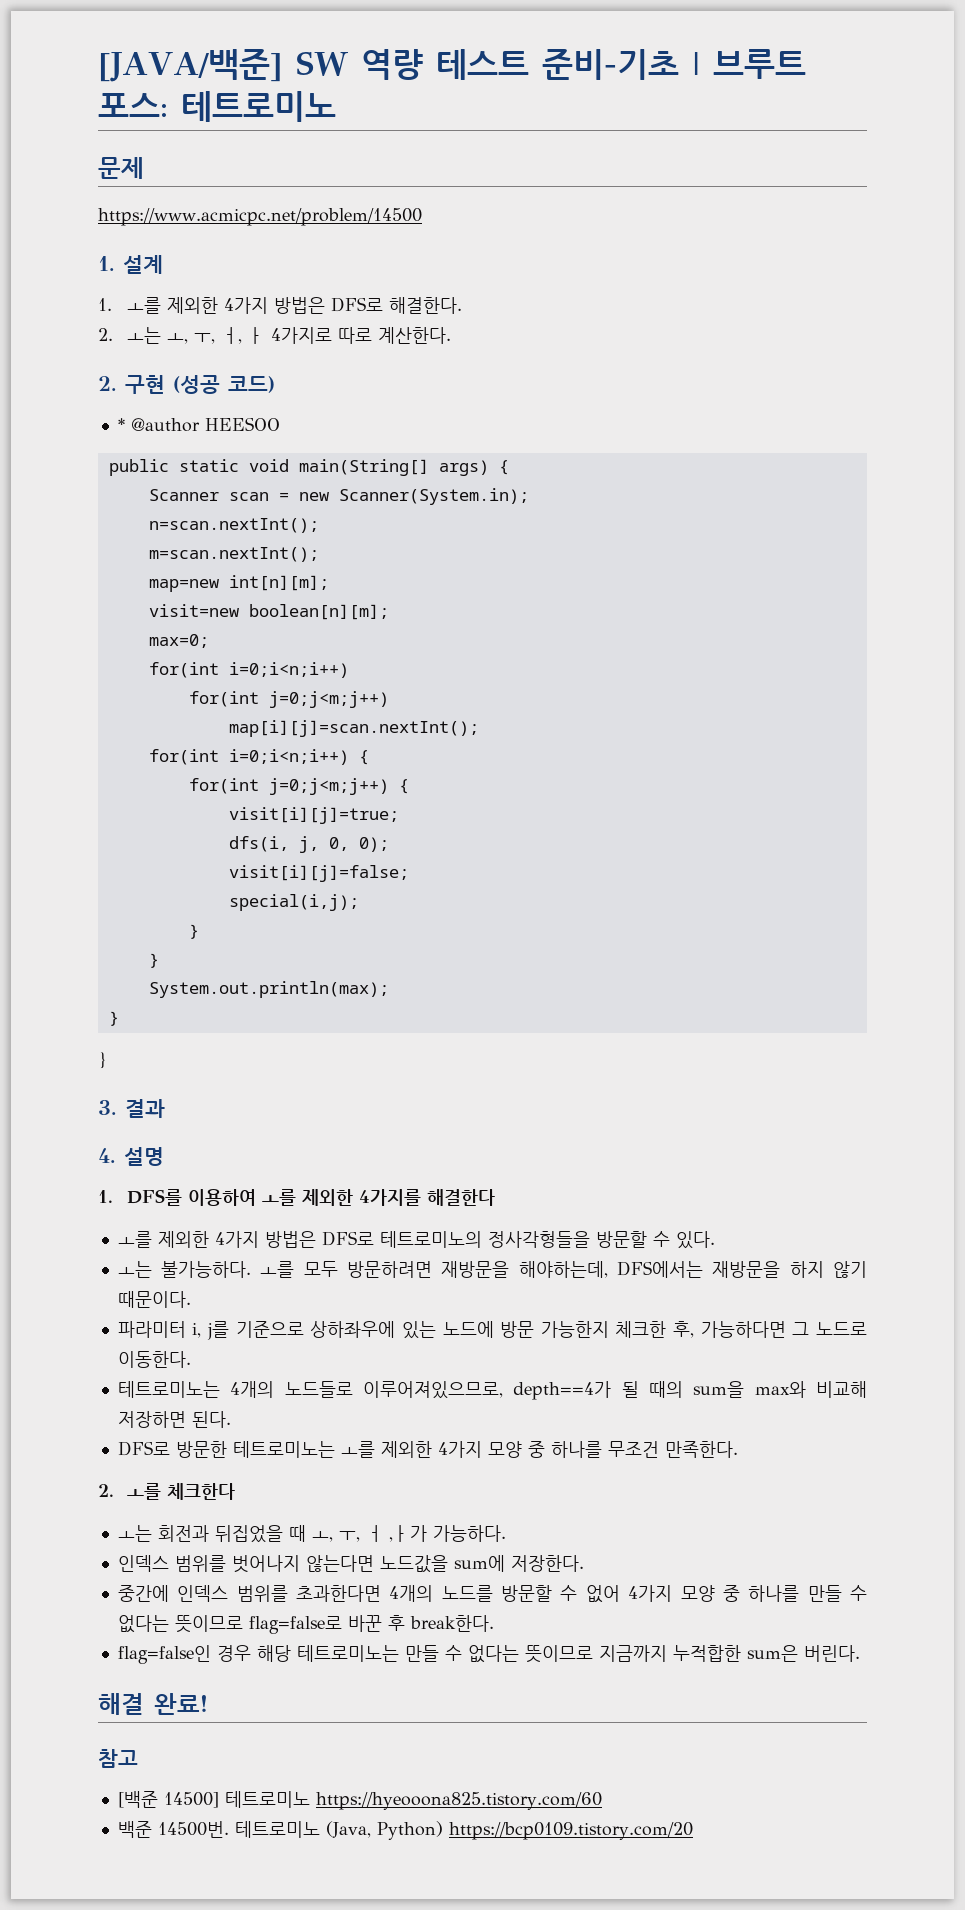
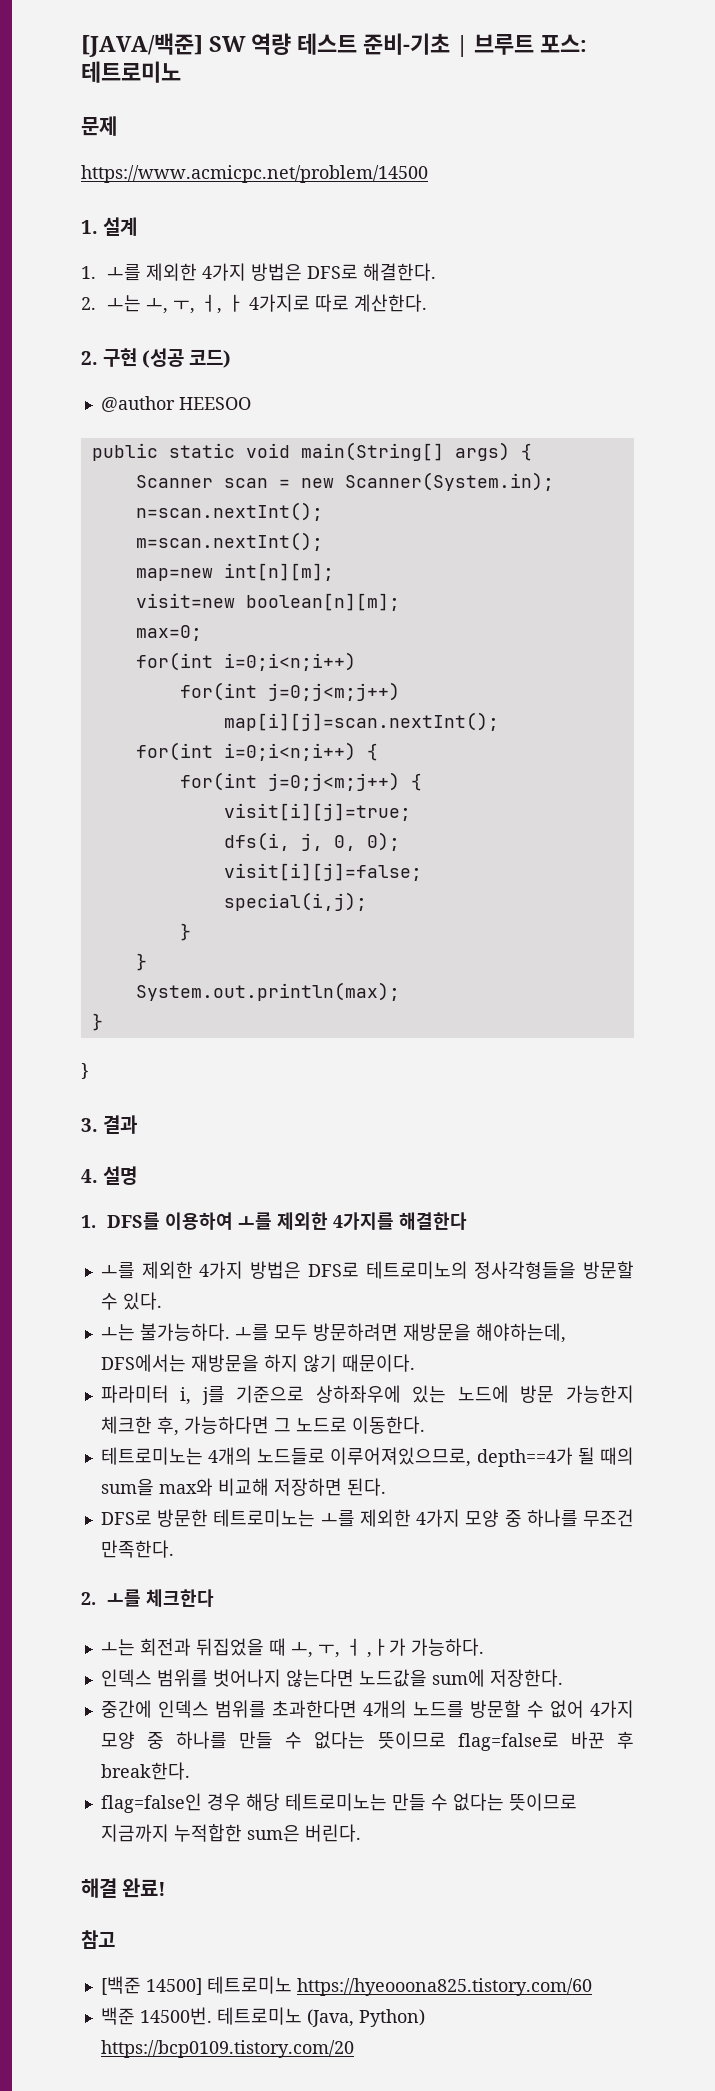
- * @author HEESOO
+ @author HEESOO

